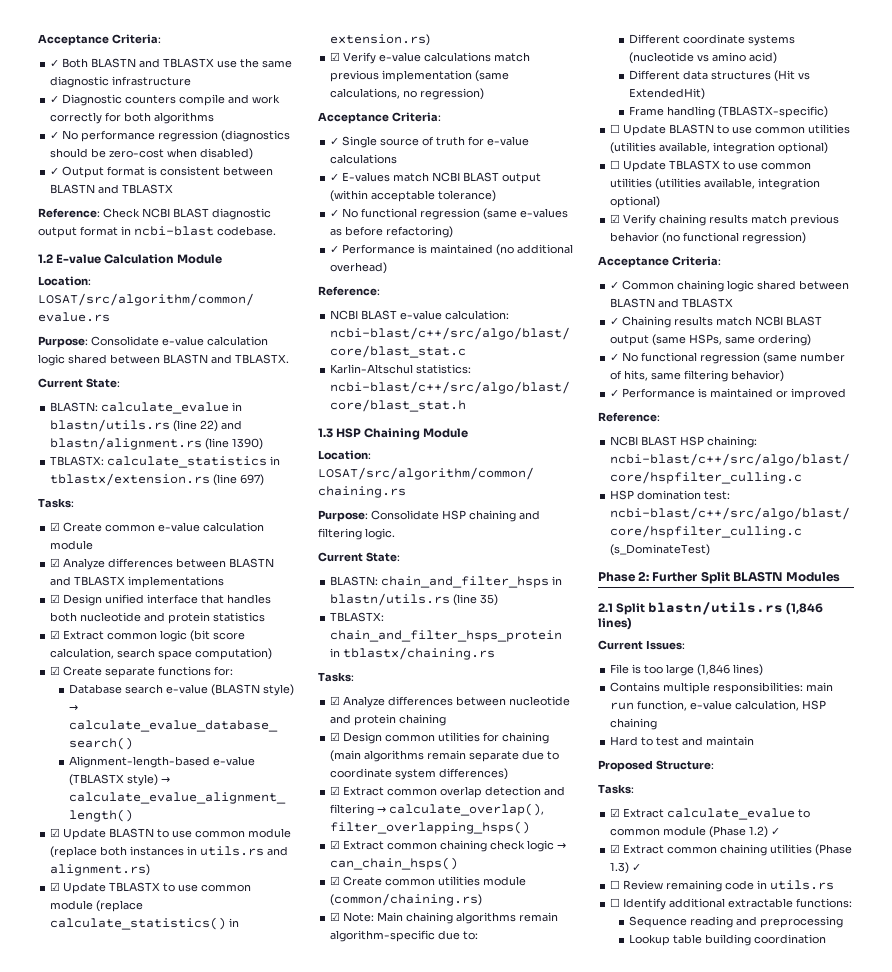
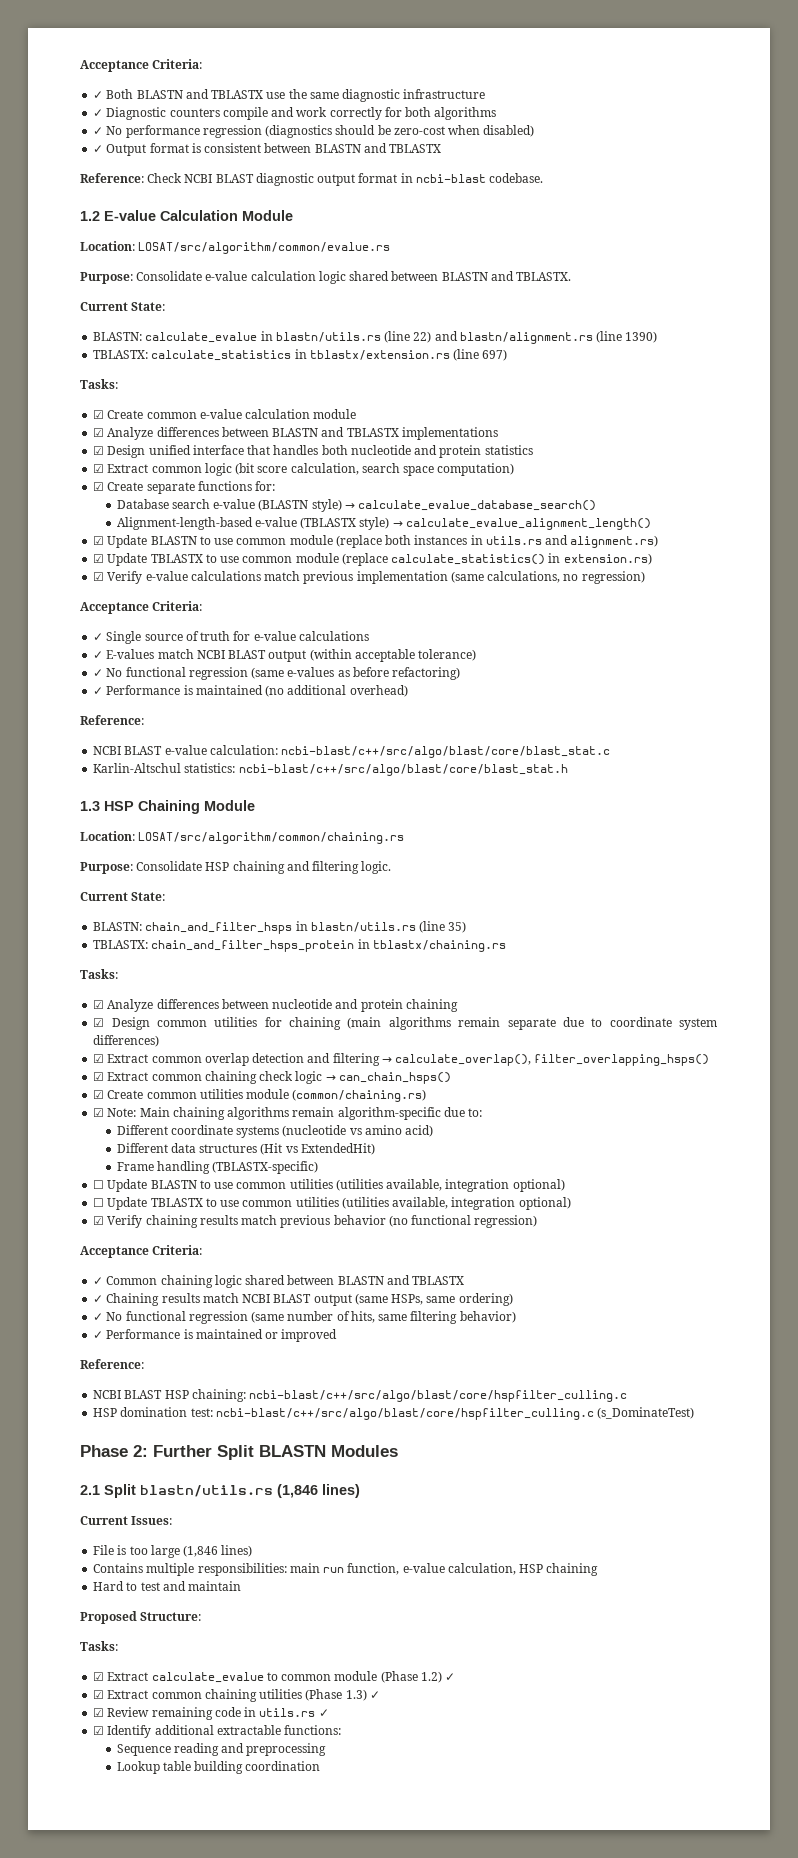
- ☐ Review remaining code in utils.rs
- ☐ Identify additional extractable functions:
+ ☑ Review remaining code in utils.rs ✓
+ ☑ Identify additional extractable functions:

